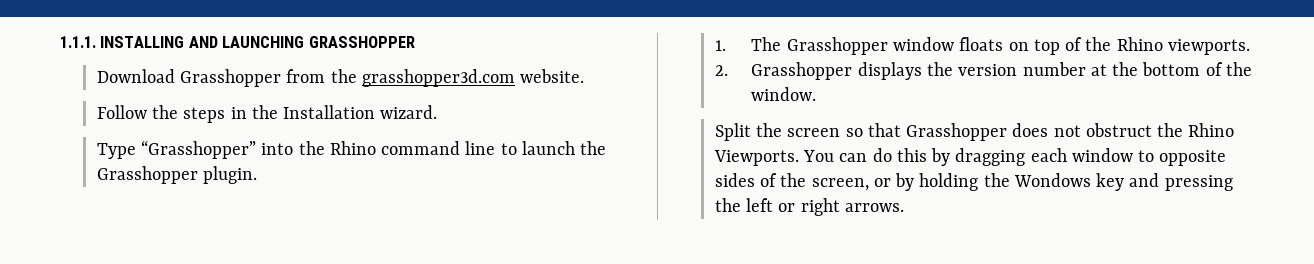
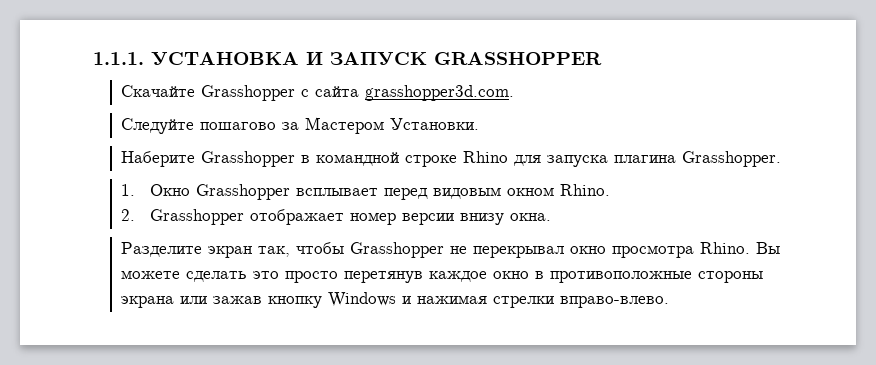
- 1.1.1. INSTALLING AND LAUNCHING GRASSHOPPER
- Download Grasshopper from the grasshopper3d.com website.
- Follow the steps in the Installation wizard.
- Type “Grasshopper” into the Rhino command line to launch the Grasshopper plugin.
- 1. The Grasshopper window floats on top of the Rhino viewports.
- 2. Grasshopper displays the version number at the bottom of the window.
- Split the screen so that Grasshopper does not obstruct the Rhino Viewports. You can do this by dragging each window to opposite sides of the screen, or by holding the Wondows key and pressing the left or right arrows.
+ 1.1.1. УСТАНОВКА И ЗАПУСК GRASSHOPPER
+ Скачайте Grasshopper с сайта grasshopper3d.com.
+ Следуйте пошагово за Мастером Установки.
+ Наберите Grasshopper в командной строке Rhino для запуска плагина Grasshopper.
+ 1. Окно Grasshopper всплывает перед видовым окном Rhino.
+ 2. Grasshopper отображает номер версии внизу окна.
+ Разделите экран так, чтобы Grasshopper не перекрывал окно просмотра Rhino. Вы можете сделать это просто перетянув каждое окно в противоположные стороны экрана или зажав кнопку Windows и нажимая стрелки вправо-влево.

